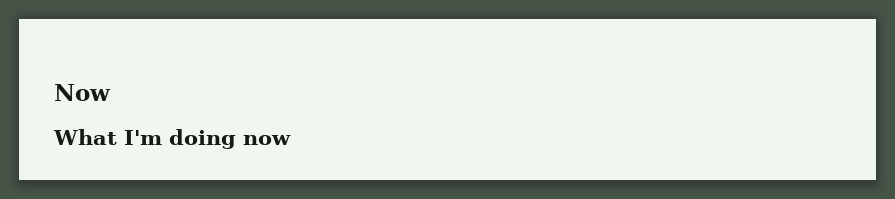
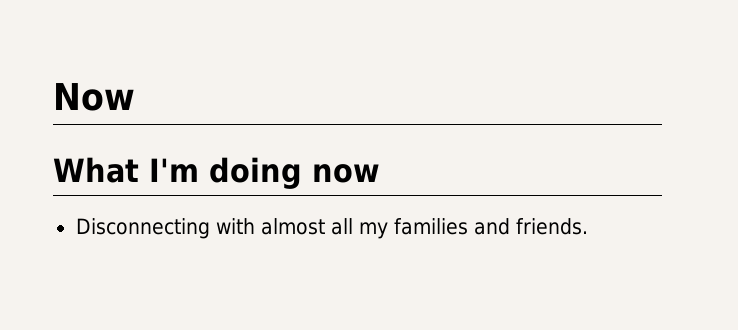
+ Disconnecting with almost all my families and friends.

